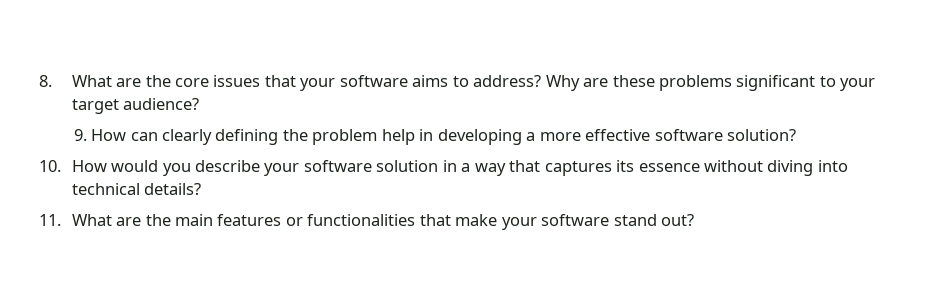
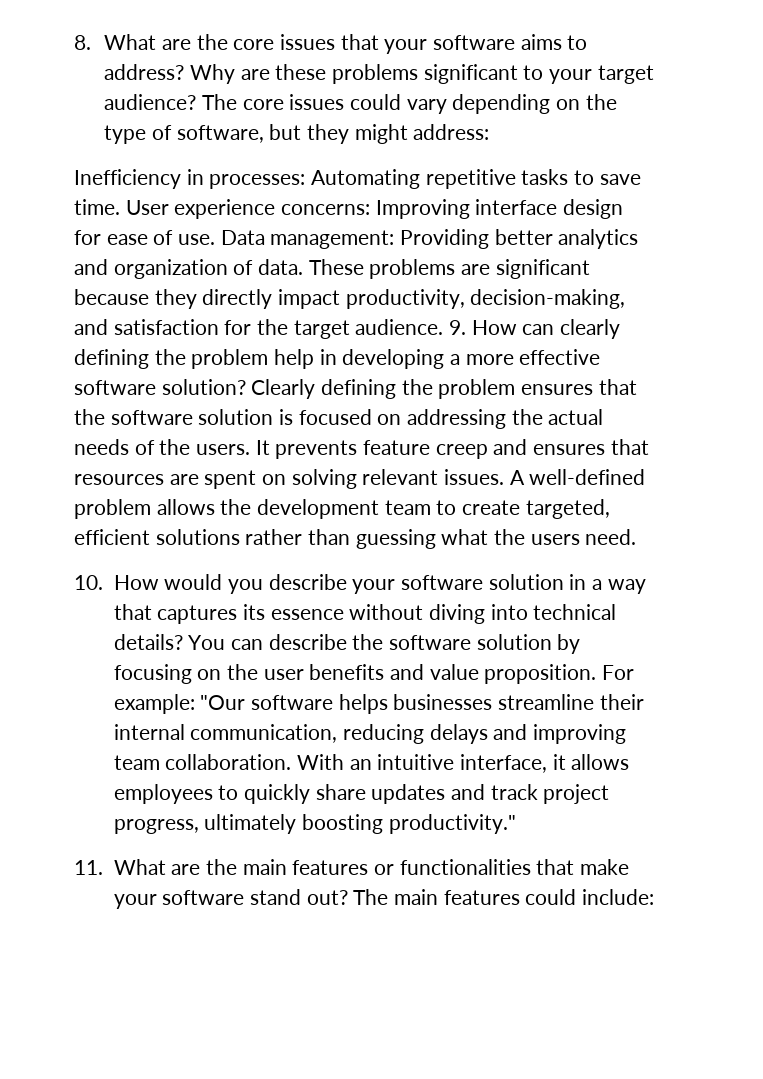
- Why are these problems significant to your target audience?
- 9. How can clearly defining the problem help in developing a more effective software solution?
+ Why are these problems significant to your target audience? The core issues could vary depending on the type of software, but they might address:
+ Inefficiency in processes: Automating repetitive tasks to save time. User experience concerns: Improving interface design for ease of use. Data management: Providing better analytics and organization of data. These problems are significant because they directly impact productivity, decision-making, and satisfaction for the target audience. 9. How can clearly defining the problem help in developing a more effective software solution? Clearly defining the problem ensures that the software solution is focused on addressing the actual needs of the users. It prevents feature creep and ensures that resources are spent on solving relevant issues. A well-defined problem allows the development team to create targeted, efficient solutions rather than guessing what the users need.
+ You can describe the software solution by focusing on the user benefits and value proposition. For example: "Our software helps businesses streamline their internal communication, reducing delays and improving team collaboration. With an intuitive interface, it allows employees to quickly share updates and track project progress, ultimately boosting productivity."
+ The main features could include:

